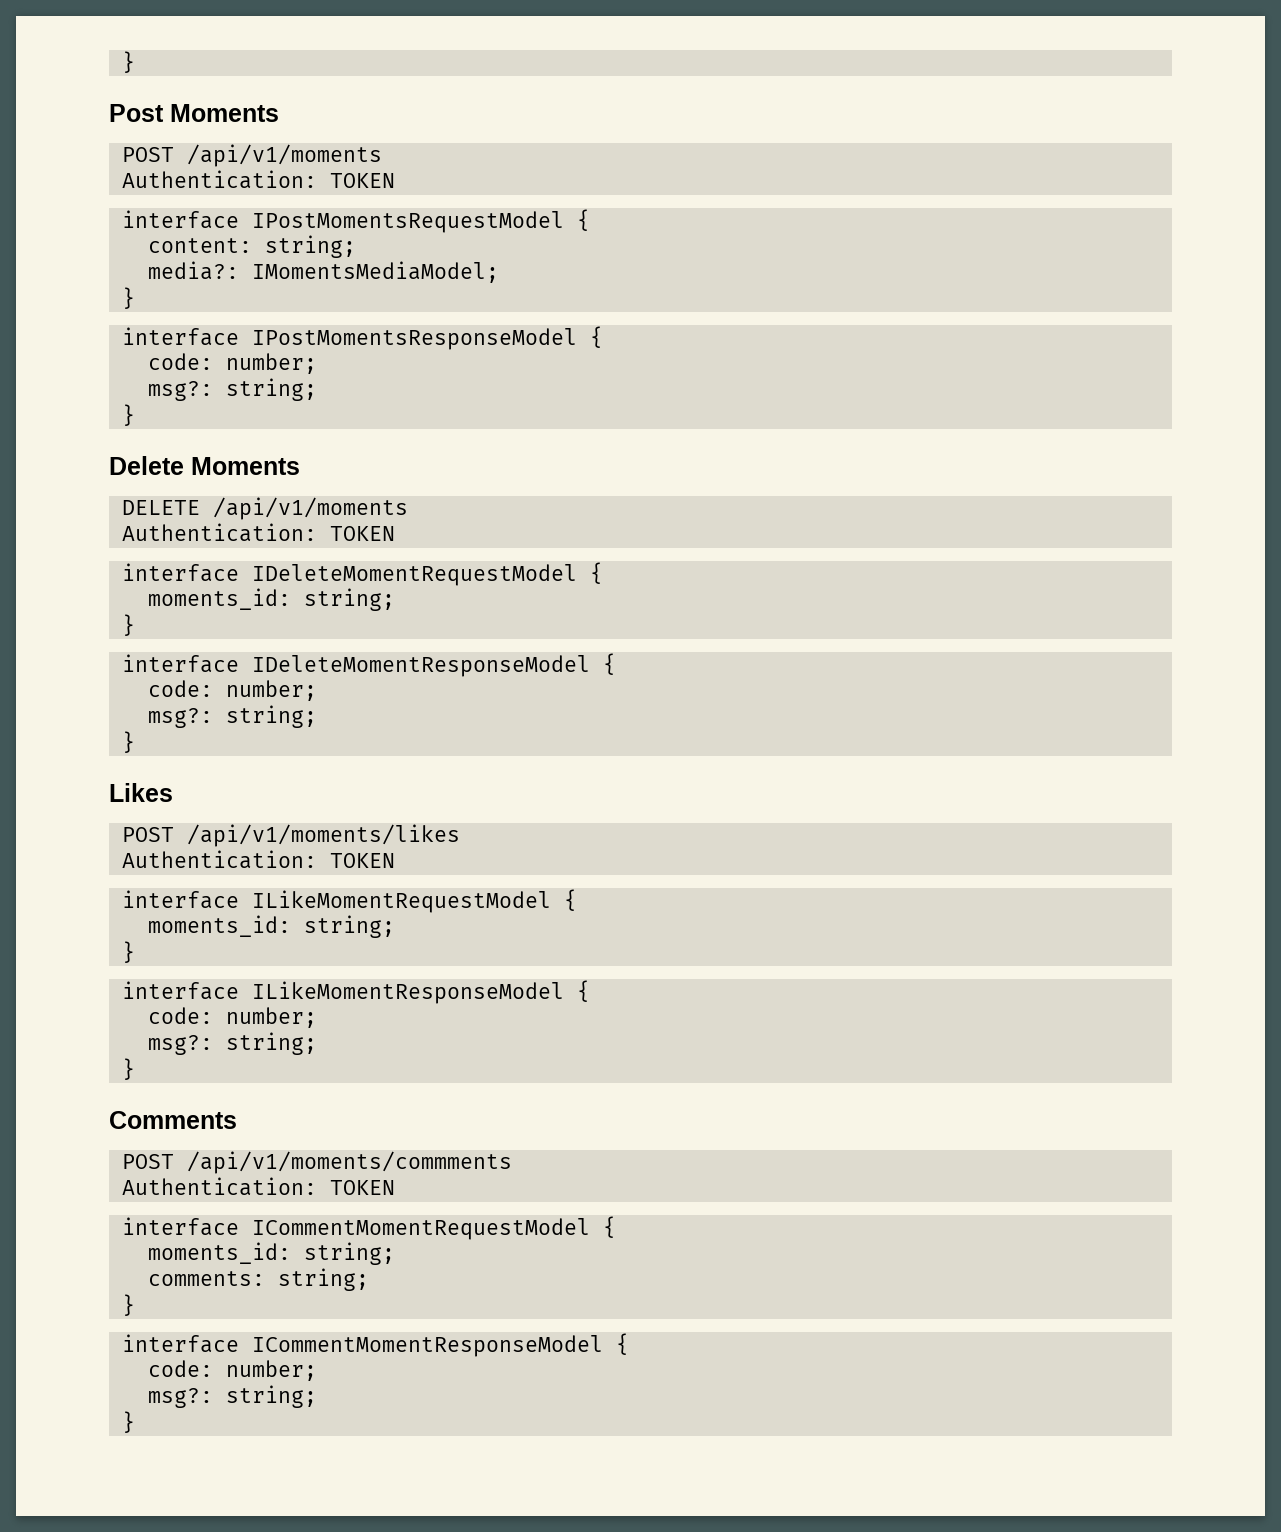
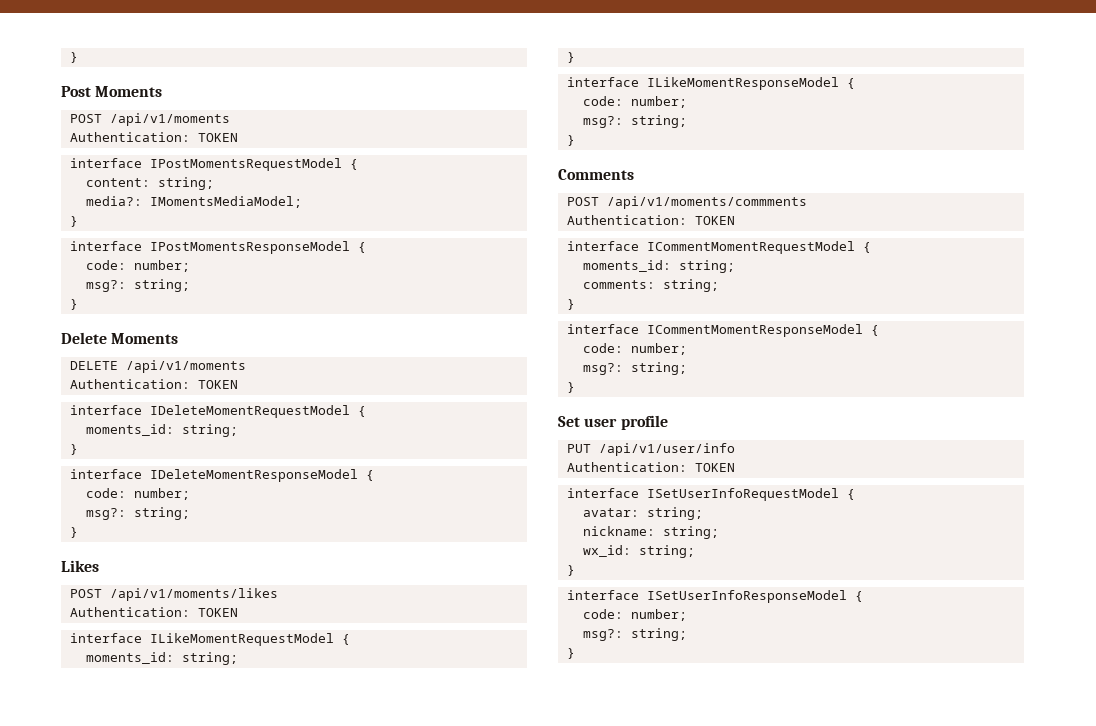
+ Set user profile
+ PUT /api/v1/user/info
+ Authentication: TOKEN
+ interface ISetUserInfoRequestModel {
+ avatar: string;
+ nickname: string;
+ wx_id: string;
+ }
+ interface ISetUserInfoResponseModel {
+ code: number;
+ msg?: string;
+ }

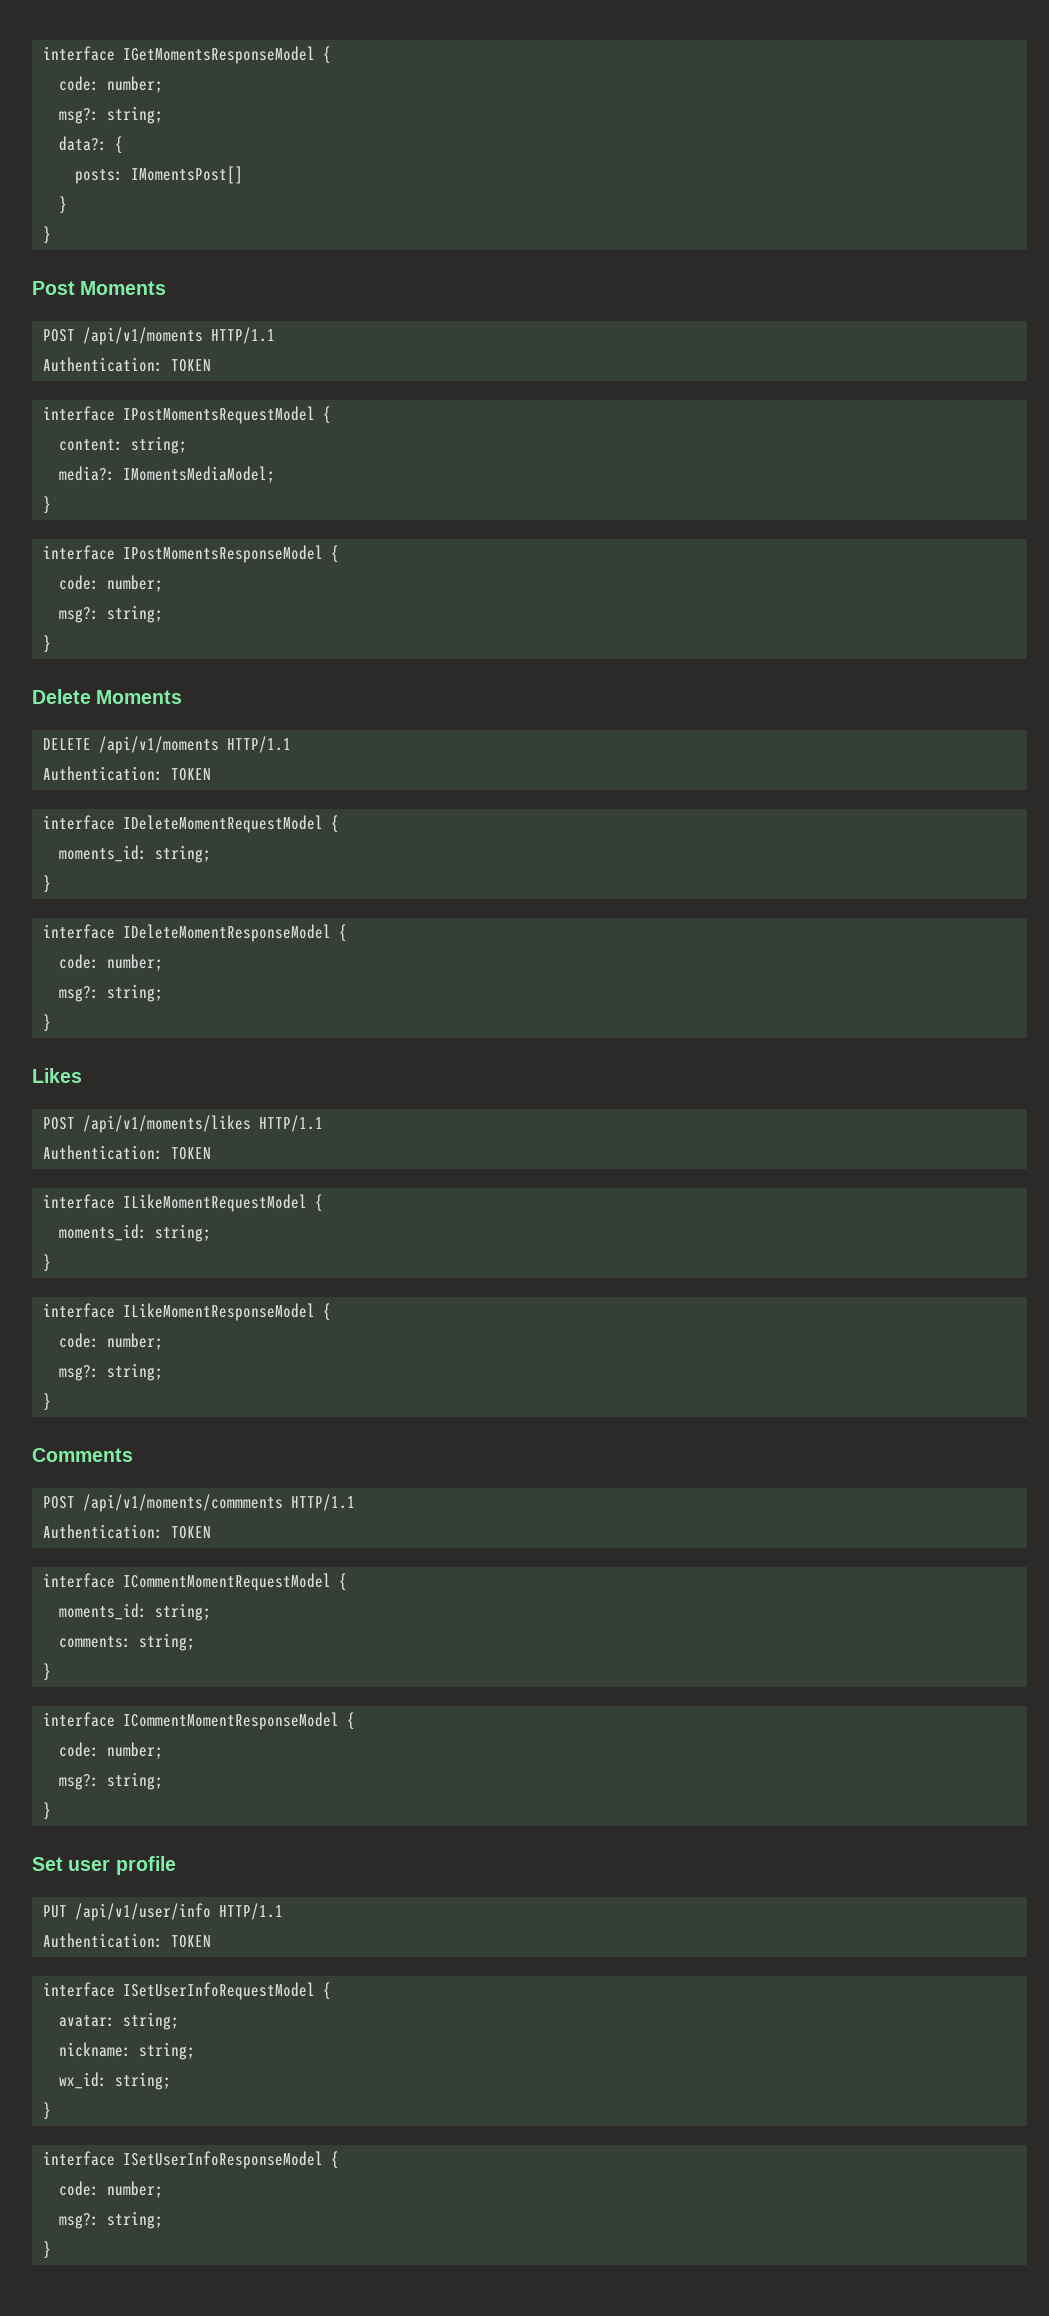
+ interface IGetMomentsResponseModel {
+ code: number;
+ msg?: string;
+ data?: {
+ posts: IMomentsPost[]
+ }
- POST /api/v1/moments
+ POST /api/v1/moments HTTP/1.1
- DELETE /api/v1/moments
+ DELETE /api/v1/moments HTTP/1.1
- POST /api/v1/moments/likes
+ POST /api/v1/moments/likes HTTP/1.1
- POST /api/v1/moments/commments
+ POST /api/v1/moments/commments HTTP/1.1
- PUT /api/v1/user/info
+ PUT /api/v1/user/info HTTP/1.1

